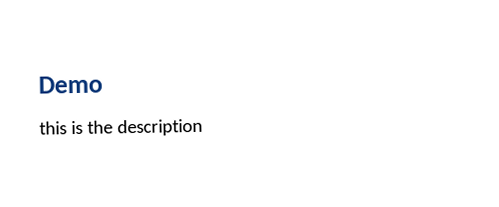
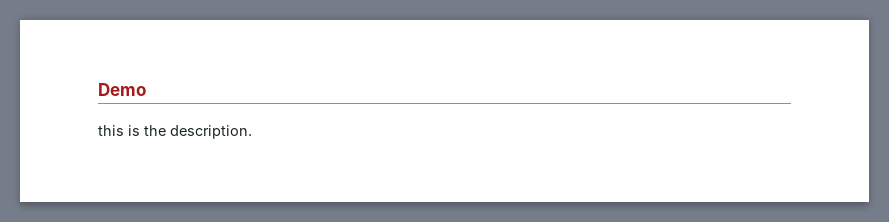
- this is the description
+ this is the description.

